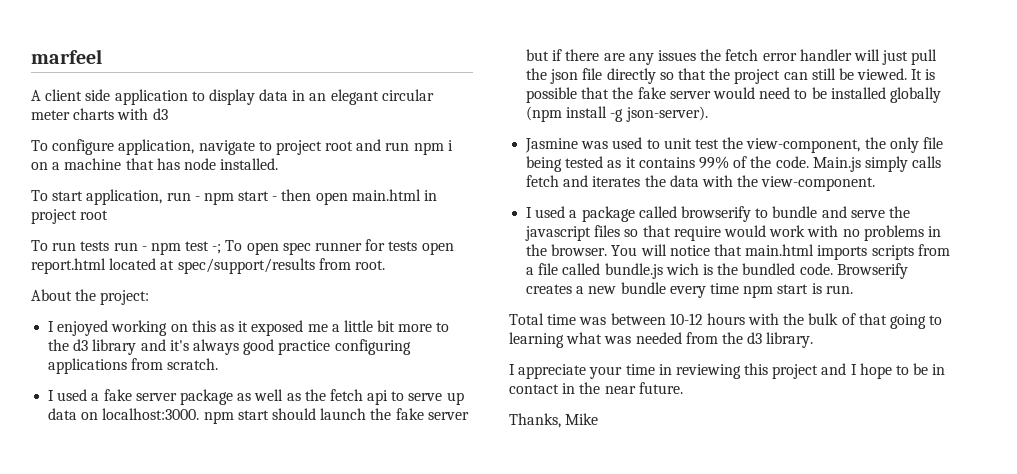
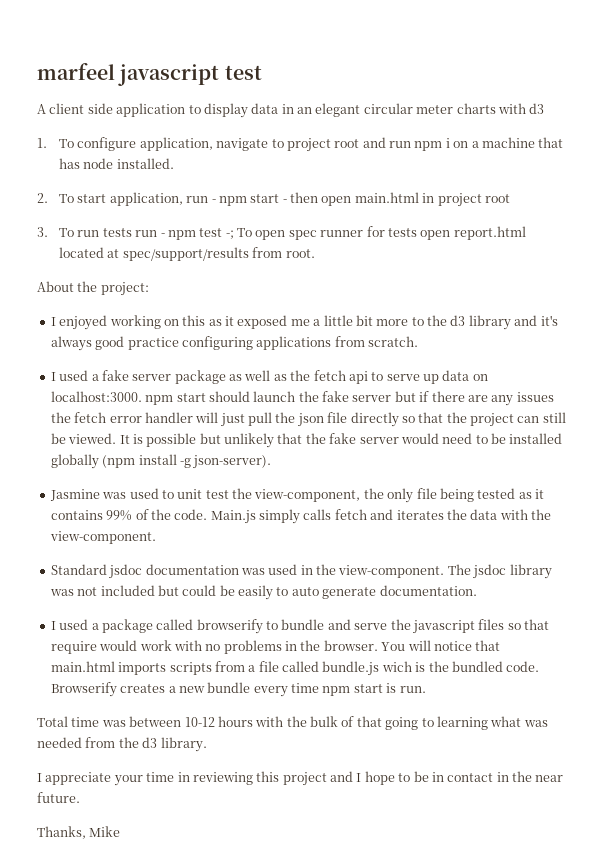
- marfeel
+ marfeel javascript test
- To configure application, navigate to project root and run npm i on a machine that has node installed.
+ 1. To configure application, navigate to project root and run npm i on a machine that has node installed.
- To start application, run - npm start - then open main.html in project root
+ 2. To start application, run - npm start - then open main.html in project root
- To run tests run - npm test -; To open spec runner for tests open report.html located at spec/support/results from root.
+ 3. To run tests run - npm test -; To open spec runner for tests open report.html located at spec/support/results from root.
- It is possible that the fake server would need to be installed globally (npm install -g json-server).
+ It is possible but unlikely that the fake server would need to be installed globally (npm install -g json-server).
+ Standard jsdoc documentation was used in the view-component. The jsdoc library was not included but could be easily to auto generate documentation.

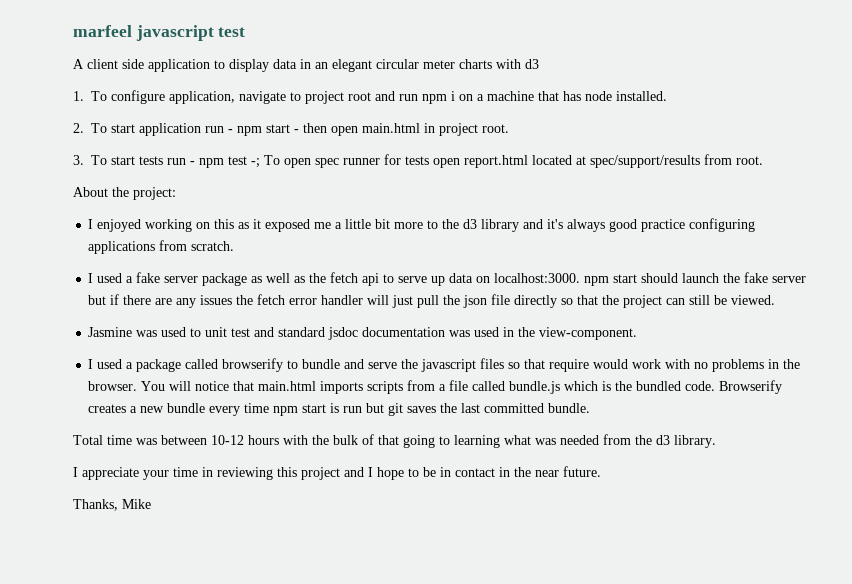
- 2. To start application, run - npm start - then open main.html in project root
+ 2. To start application run - npm start - then open main.html in project root.
- 3. To run tests run - npm test -; To open spec runner for tests open report.html located at spec/support/results from root.
+ 3. To start tests run - npm test -; To open spec runner for tests open report.html located at spec/support/results from root.
- It is possible but unlikely that the fake server would need to be installed globally (npm install -g json-server).
- Jasmine was used to unit test the view-component, the only file being tested as it contains 99% of the code. Main.js simply calls fetch and iterates the data with the view-component.
- Standard jsdoc documentation was used in the view-component. The jsdoc library was not included but could be easily to auto generate documentation.
+ Jasmine was used to unit test and standard jsdoc documentation was used in the view-component.
- You will notice that main.html imports scripts from a file called bundle.js wich is the bundled code.
+ You will notice that main.html imports scripts from a file called bundle.js which is the bundled code.
- Browserify creates a new bundle every time npm start is run.
+ Browserify creates a new bundle every time npm start is run but git saves the last committed bundle.

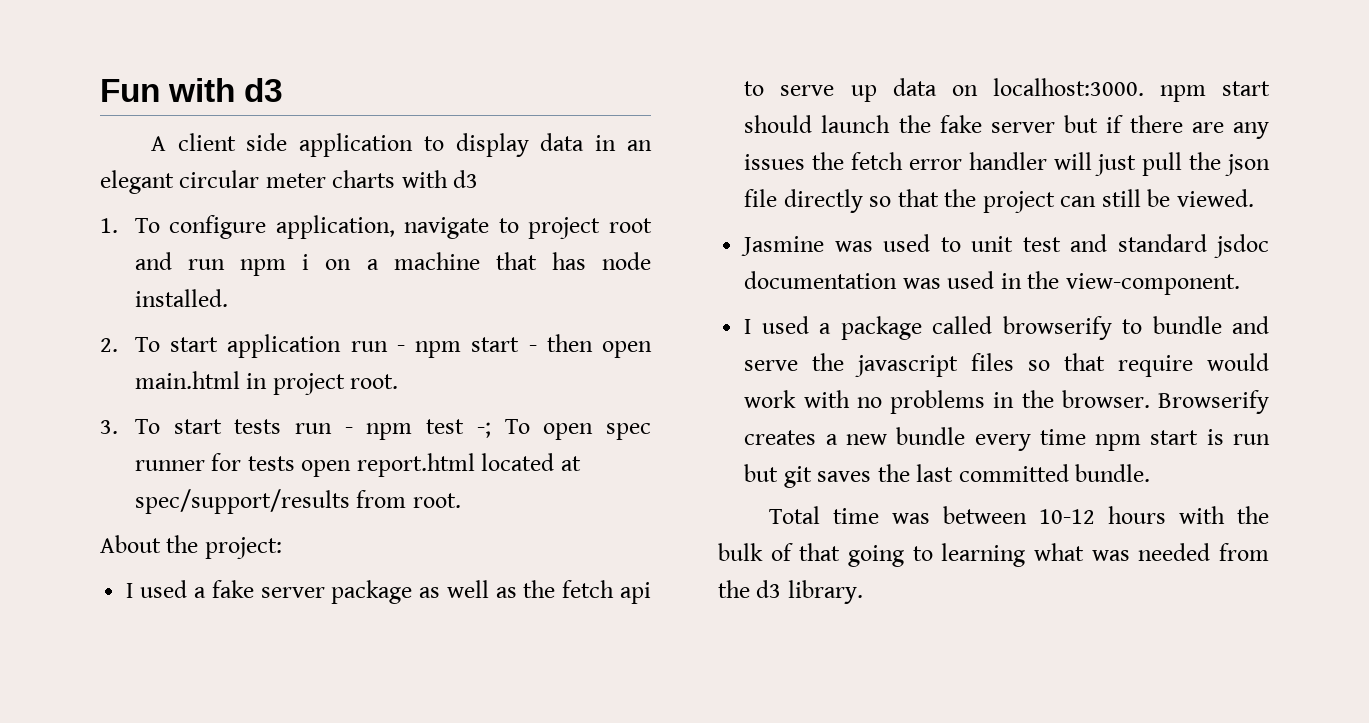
- marfeel javascript test
+ Fun with d3
- I enjoyed working on this as it exposed me a little bit more to the d3 library and it's always good practice configuring applications from scratch.
- You will notice that main.html imports scripts from a file called bundle.js which is the bundled code.
- I appreciate your time in reviewing this project and I hope to be in contact in the near future.
- Thanks, Mike

